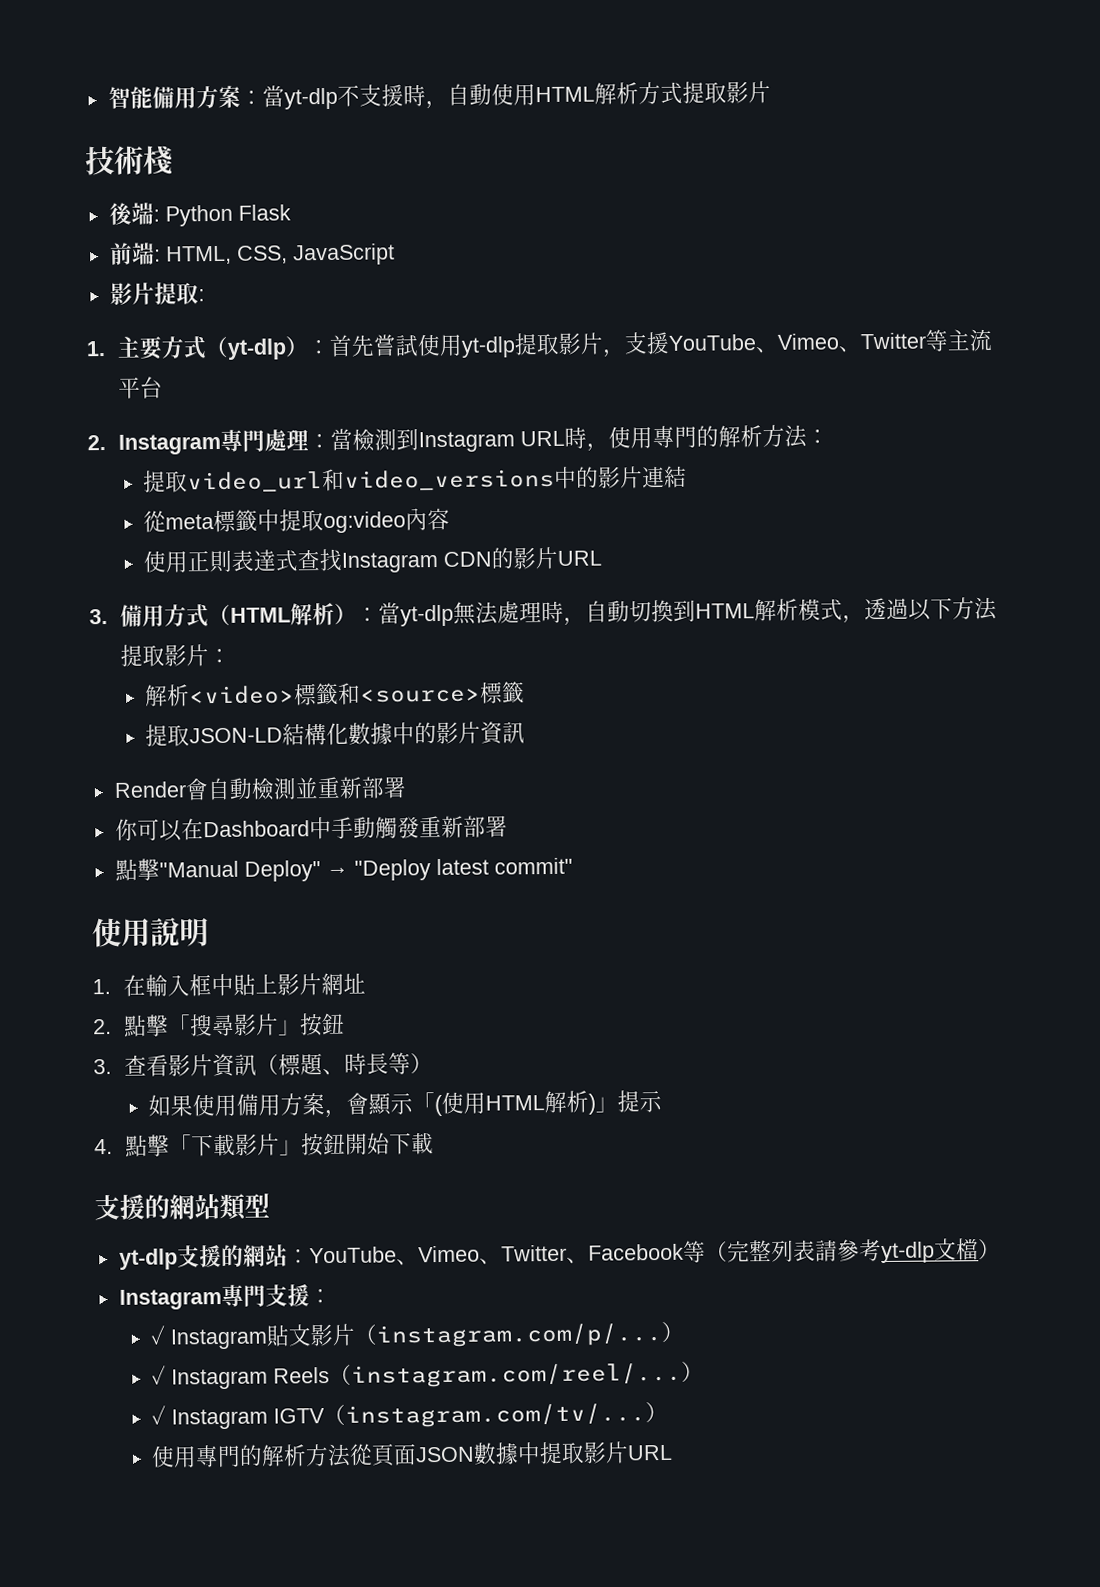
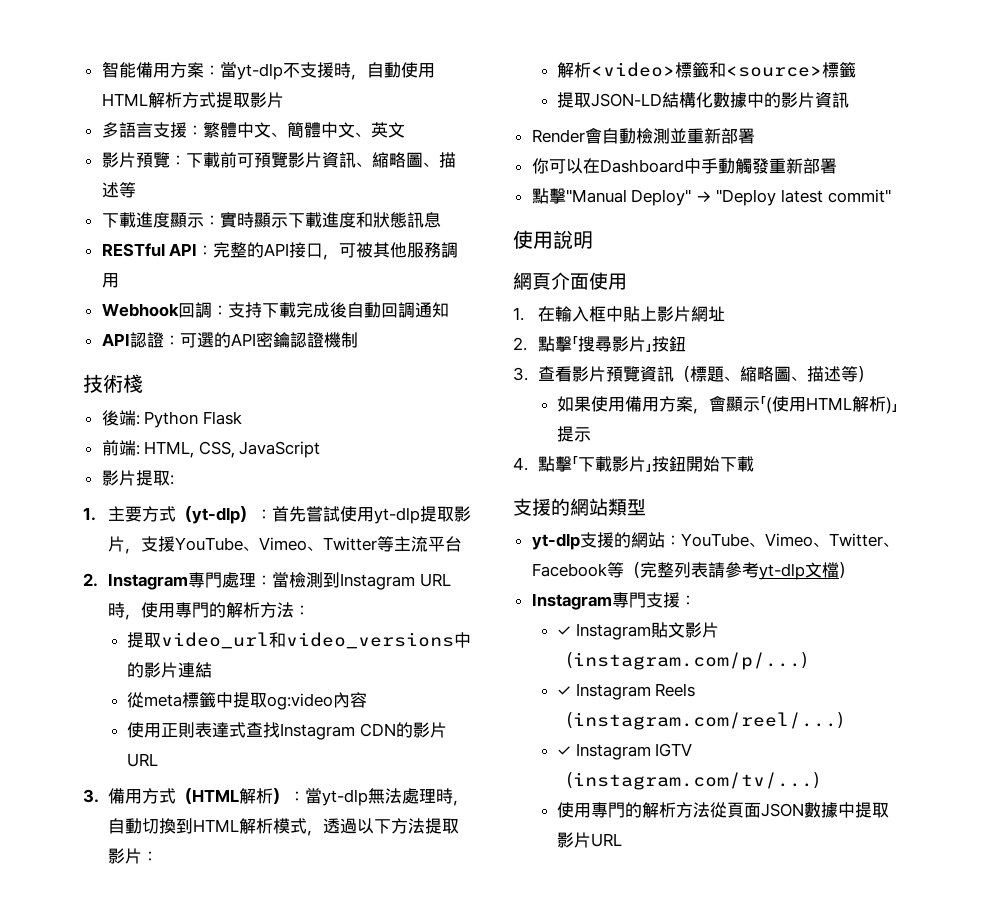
+ 多語言支援：繁體中文、簡體中文、英文
+ 影片預覽：下載前可預覽影片資訊、縮略圖、描述等
+ 下載進度顯示：實時顯示下載進度和狀態訊息
+ RESTful API：完整的API接口，可被其他服務調用
+ Webhook回調：支持下載完成後自動回調通知
+ API認證：可選的API密鑰認證機制
+ 網頁介面使用
- 3.查看影片資訊（標題、時長等）
+ 3.查看影片預覽資訊（標題、縮略圖、描述等）

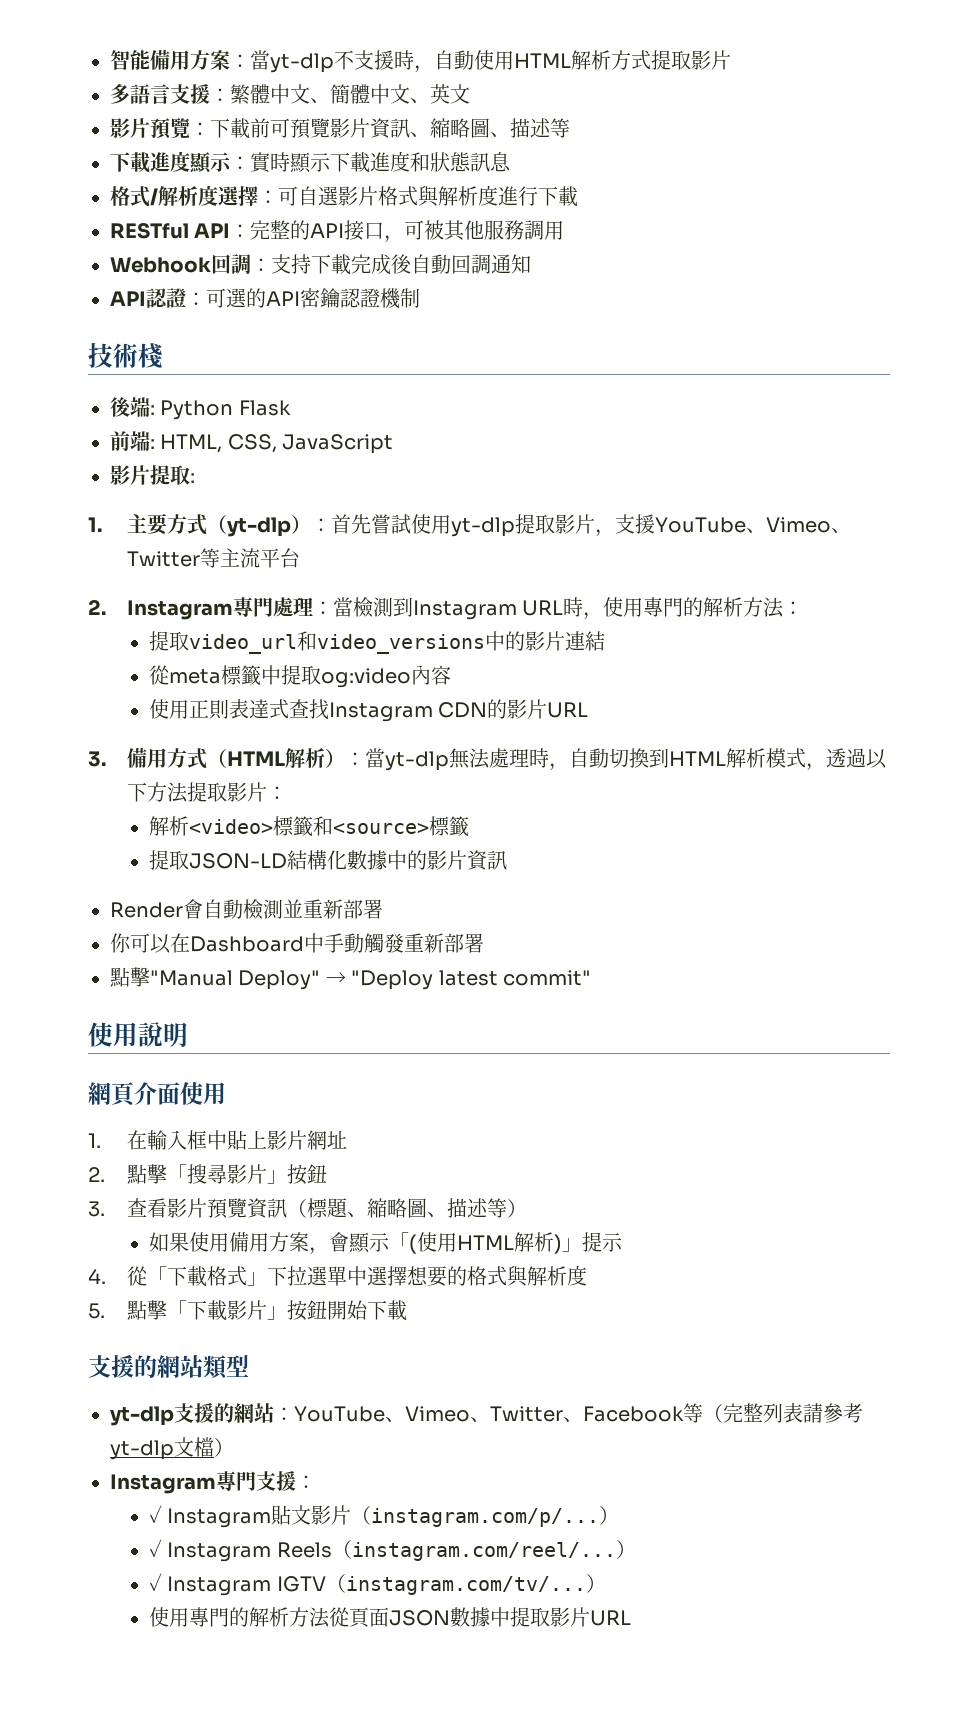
+ 格式/解析度選擇：可自選影片格式與解析度進行下載
- 4.點擊「下載影片」按鈕開始下載
+ 4.從「下載格式」下拉選單中選擇想要的格式與解析度
+ 5.點擊「下載影片」按鈕開始下載

